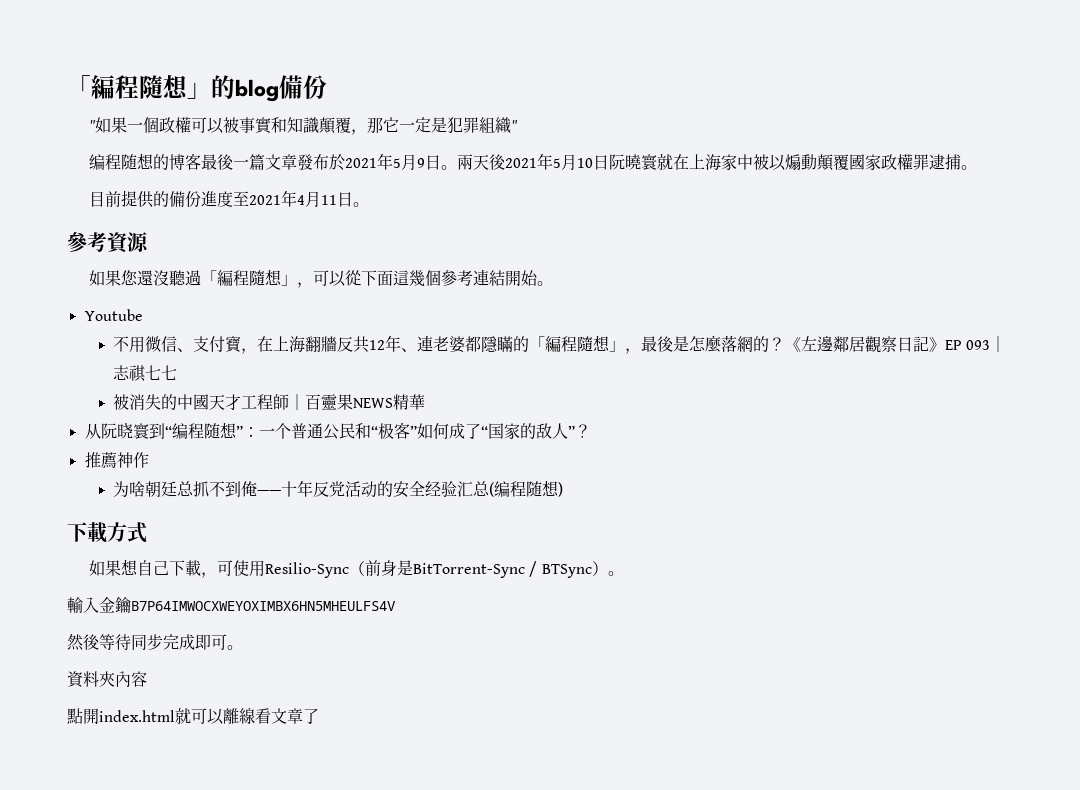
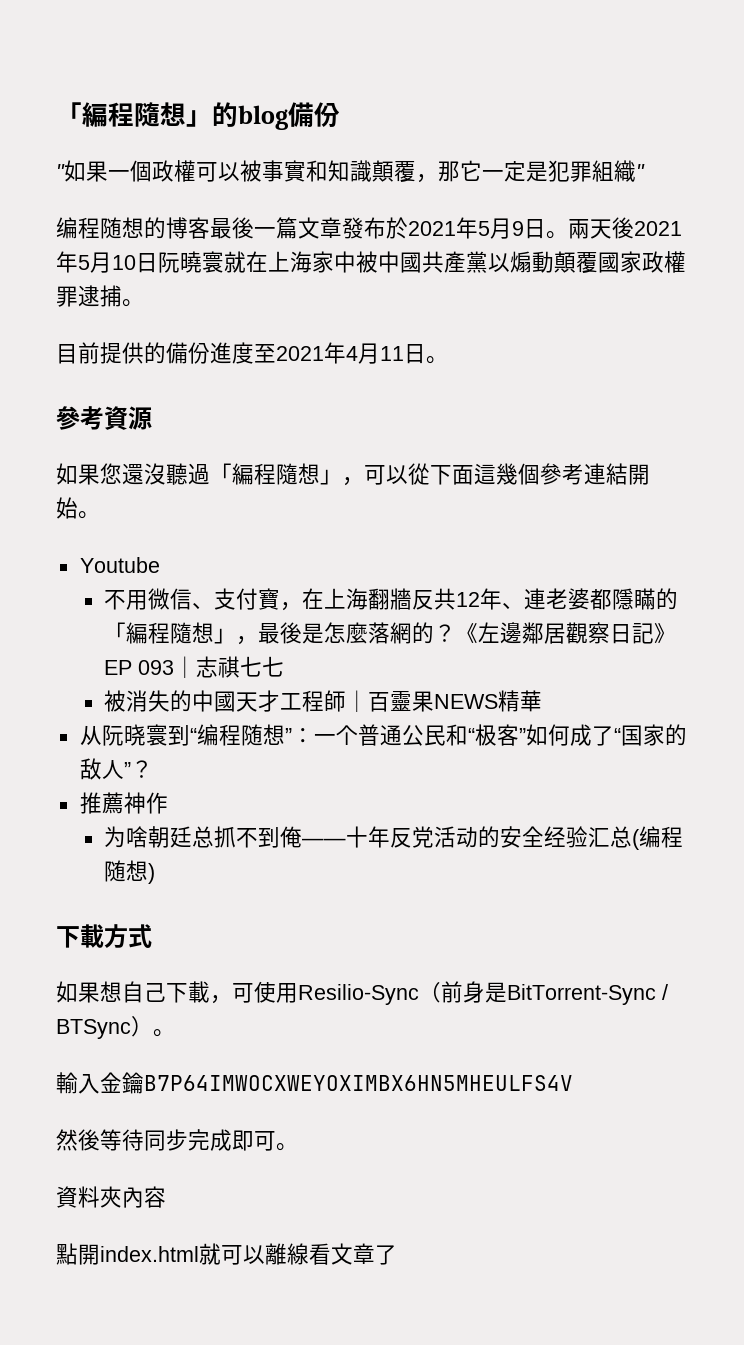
- 兩天後2021年5月10日阮曉寰就在上海家中被以煽動顛覆國家政權罪逮捕。
+ 兩天後2021年5月10日阮曉寰就在上海家中被中國共產黨以煽動顛覆國家政權罪逮捕。

